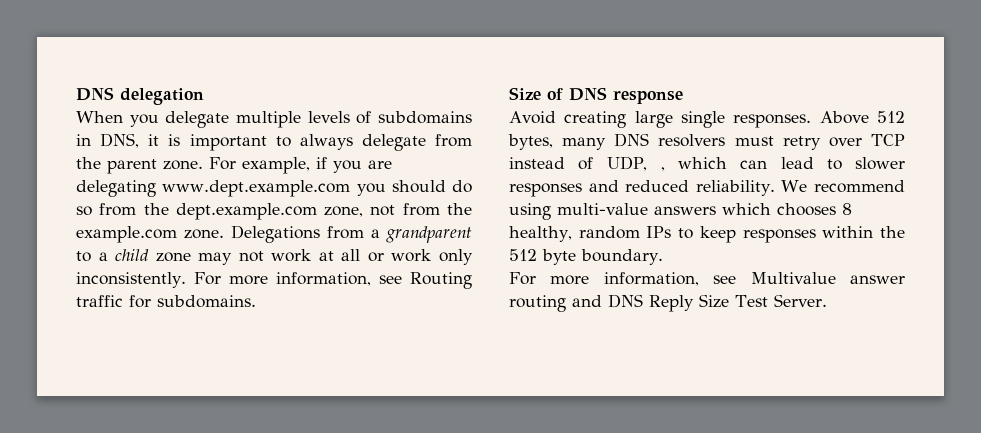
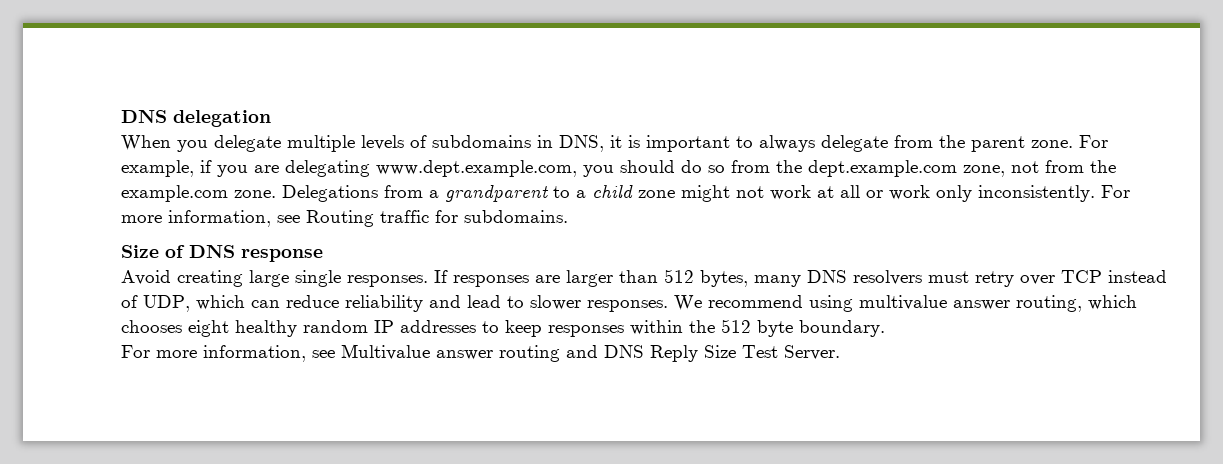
- For example, if you are delegating www.dept.example.com you should do so from the dept.example.com zone, not from the example.com zone.
+ For example, if you are delegating www.dept.example.com, you should do so from the dept.example.com zone, not from the example.com zone.
- Delegations from a grandparent to a child zone may not work at all or work only inconsistently.
+ Delegations from a grandparent to a child zone might not work at all or work only inconsistently.
- Above 512 bytes, many DNS resolvers must retry over TCP instead of UDP, , which can lead to slower responses and reduced reliability. We recommend using multi-value answers which chooses 8 healthy, random IPs to keep responses within the 512 byte boundary.
+ If responses are larger than 512 bytes, many DNS resolvers must retry over TCP instead of UDP, which can reduce reliability and lead to slower responses. We recommend using multivalue answer routing, which chooses eight healthy random IP addresses to keep responses within the 512 byte boundary.

